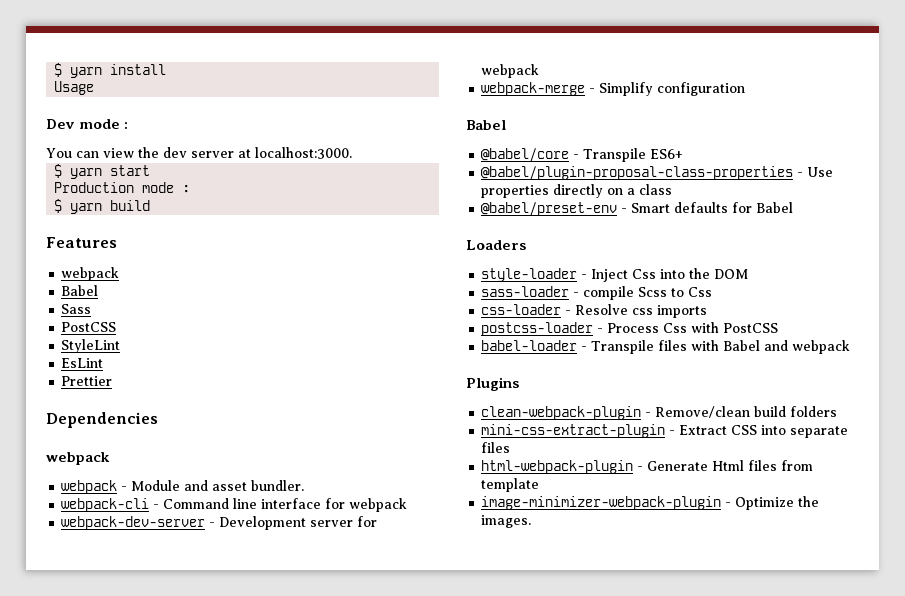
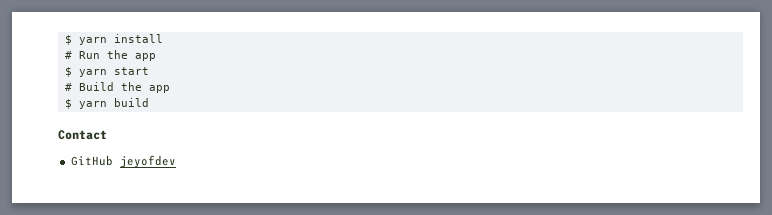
- Usage
- Dev mode :
- You can view the dev server at localhost:3000.
+ # Run the app
- Production mode :
+ # Build the app
- Features
- webpack
- Babel
- Sass
- PostCSS
- StyleLint
- EsLint
- Prettier
- Dependencies
- webpack
- webpack - Module and asset bundler.
- webpack-cli - Command line interface for webpack
- webpack-dev-server - Development server for webpack
- webpack-merge - Simplify configuration
- Babel
- @babel/core - Transpile ES6+
- @babel/plugin-proposal-class-properties - Use properties directly on a class
- @babel/preset-env - Smart defaults for Babel
- Loaders
- style-loader - Inject Css into the DOM
- sass-loader - compile Scss to Css
- css-loader - Resolve css imports
- postcss-loader - Process Css with PostCSS
- babel-loader - Transpile files with Babel and webpack
- Plugins
- clean-webpack-plugin - Remove/clean build folders
- mini-css-extract-plugin - Extract CSS into separate files
- html-webpack-plugin - Generate Html files from template
- image-minimizer-webpack-plugin - Optimize the images.
+ Contact
+ GitHub jeyofdev

